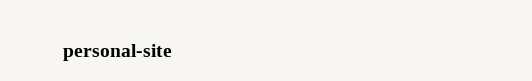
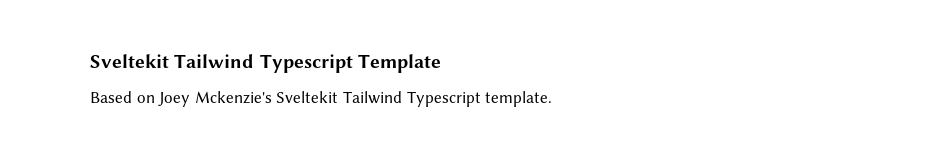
- personal-site
+ Sveltekit Tailwind Typescript Template
+ Based on Joey Mckenzie's Sveltekit Tailwind Typescript template.

